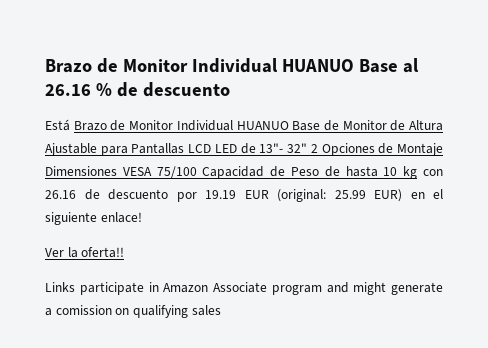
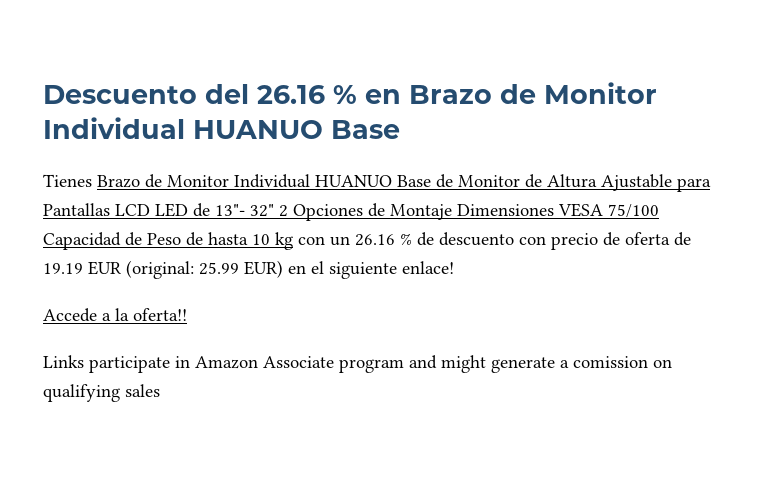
- Brazo de Monitor Individual HUANUO Base al 26.16 % de descuento
- Está Brazo de Monitor Individual HUANUO Base de Monitor de Altura Ajustable para Pantallas LCD LED de 13"- 32" 2 Opciones de Montaje Dimensiones VESA 75/100 Capacidad de Peso de hasta 10 kg con 26.16 de descuento por 19.19 EUR (original: 25.99 EUR) en el siguiente enlace!
+ Descuento del 26.16 % en Brazo de Monitor Individual HUANUO Base
+ Tienes Brazo de Monitor Individual HUANUO Base de Monitor de Altura Ajustable para Pantallas LCD LED de 13"- 32" 2 Opciones de Montaje Dimensiones VESA 75/100 Capacidad de Peso de hasta 10 kg con un 26.16 % de descuento con precio de oferta de 19.19 EUR (original: 25.99 EUR) en el siguiente enlace!
- Ver la oferta!!
+ Accede a la oferta!!

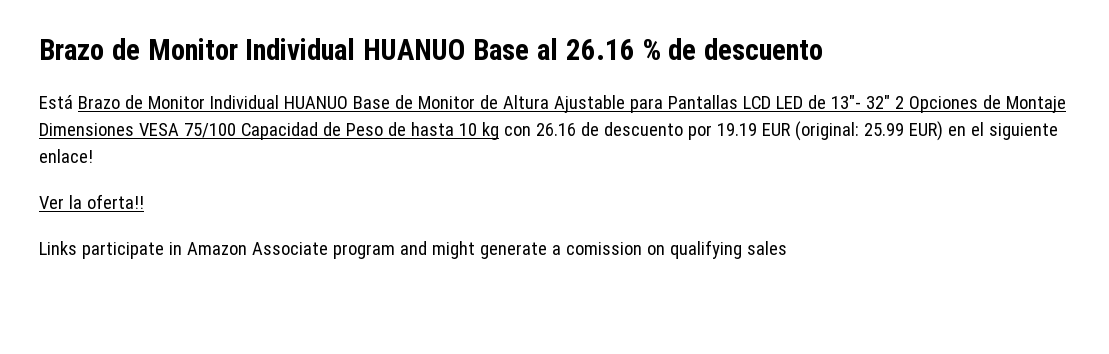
- Descuento del 26.16 % en Brazo de Monitor Individual HUANUO Base
- Tienes Brazo de Monitor Individual HUANUO Base de Monitor de Altura Ajustable para Pantallas LCD LED de 13"- 32" 2 Opciones de Montaje Dimensiones VESA 75/100 Capacidad de Peso de hasta 10 kg con un 26.16 % de descuento con precio de oferta de 19.19 EUR (original: 25.99 EUR) en el siguiente enlace!
+ Brazo de Monitor Individual HUANUO Base al 26.16 % de descuento
+ Está Brazo de Monitor Individual HUANUO Base de Monitor de Altura Ajustable para Pantallas LCD LED de 13"- 32" 2 Opciones de Montaje Dimensiones VESA 75/100 Capacidad de Peso de hasta 10 kg con 26.16 de descuento por 19.19 EUR (original: 25.99 EUR) en el siguiente enlace!
- Accede a la oferta!!
+ Ver la oferta!!

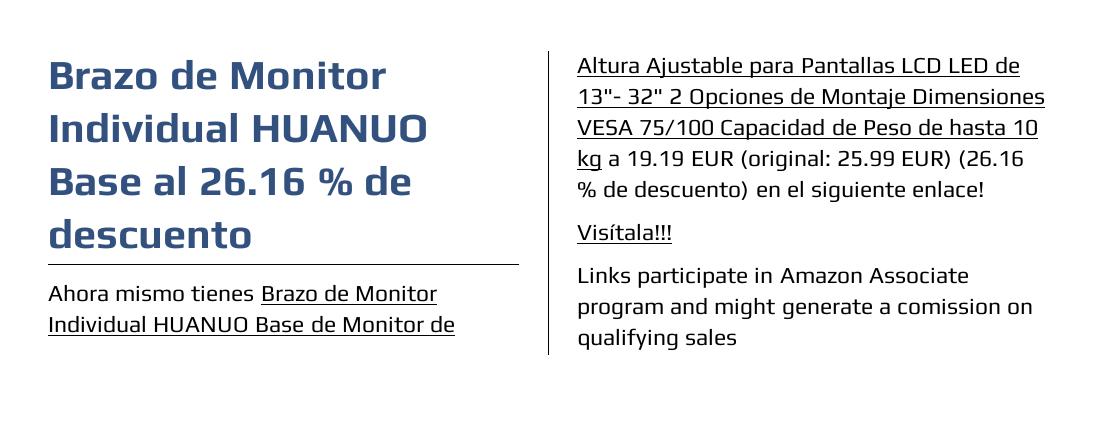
- Está Brazo de Monitor Individual HUANUO Base de Monitor de Altura Ajustable para Pantallas LCD LED de 13"- 32" 2 Opciones de Montaje Dimensiones VESA 75/100 Capacidad de Peso de hasta 10 kg con 26.16 de descuento por 19.19 EUR (original: 25.99 EUR) en el siguiente enlace!
+ Ahora mismo tienes Brazo de Monitor Individual HUANUO Base de Monitor de Altura Ajustable para Pantallas LCD LED de 13"- 32" 2 Opciones de Montaje Dimensiones VESA 75/100 Capacidad de Peso de hasta 10 kg a 19.19 EUR (original: 25.99 EUR) (26.16 % de descuento) en el siguiente enlace!
- Ver la oferta!!
+ Visítala!!!

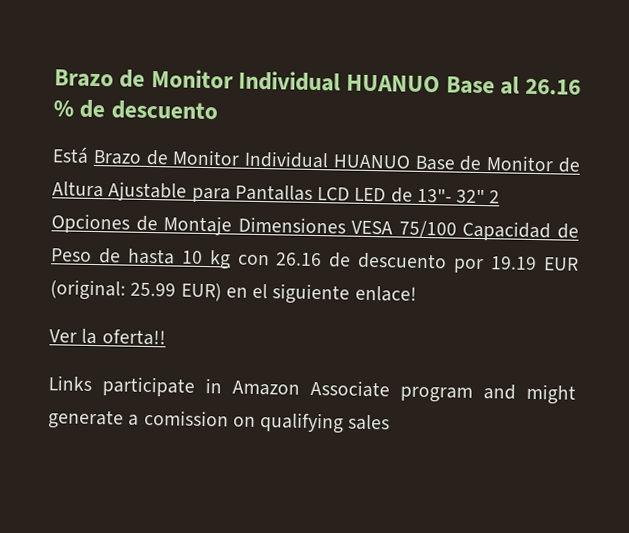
- Ahora mismo tienes Brazo de Monitor Individual HUANUO Base de Monitor de Altura Ajustable para Pantallas LCD LED de 13"- 32" 2 Opciones de Montaje Dimensiones VESA 75/100 Capacidad de Peso de hasta 10 kg a 19.19 EUR (original: 25.99 EUR) (26.16 % de descuento) en el siguiente enlace!
+ Está Brazo de Monitor Individual HUANUO Base de Monitor de Altura Ajustable para Pantallas LCD LED de 13"- 32" 2 Opciones de Montaje Dimensiones VESA 75/100 Capacidad de Peso de hasta 10 kg con 26.16 de descuento por 19.19 EUR (original: 25.99 EUR) en el siguiente enlace!
- Visítala!!!
+ Ver la oferta!!

